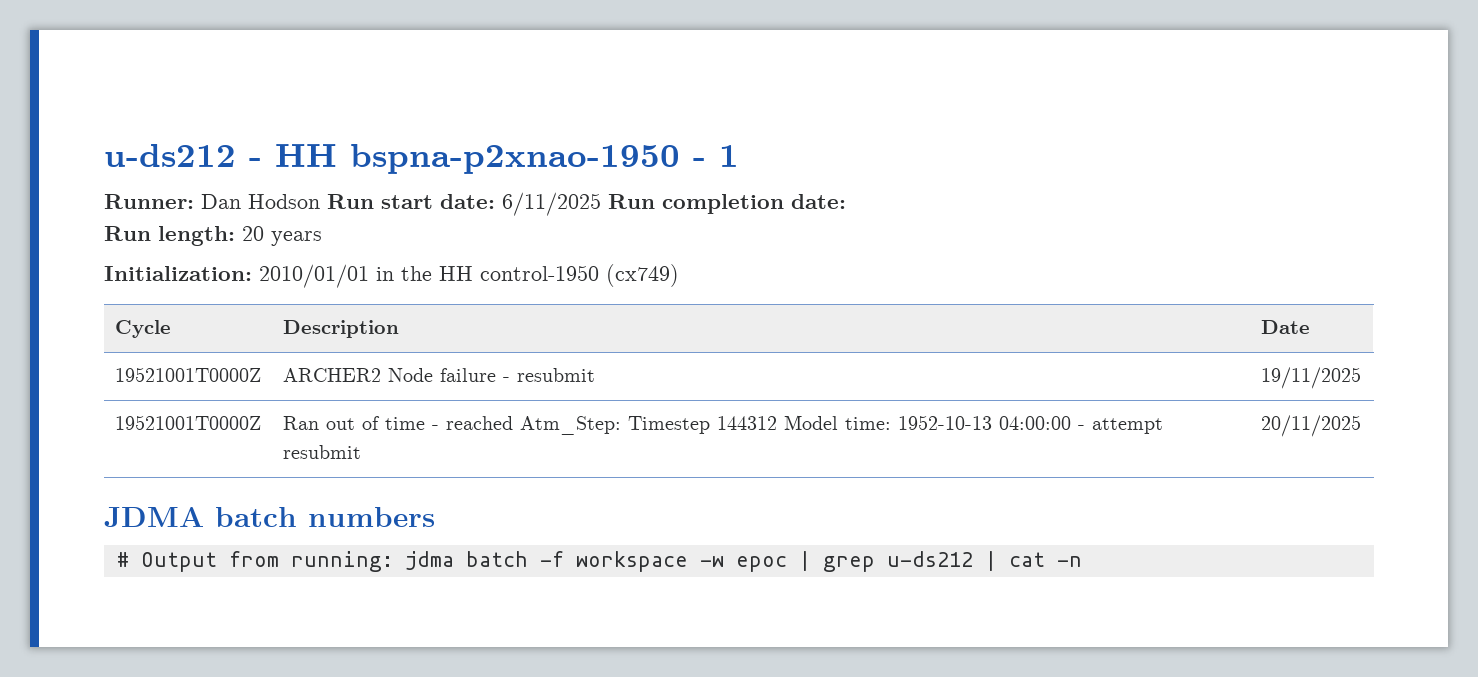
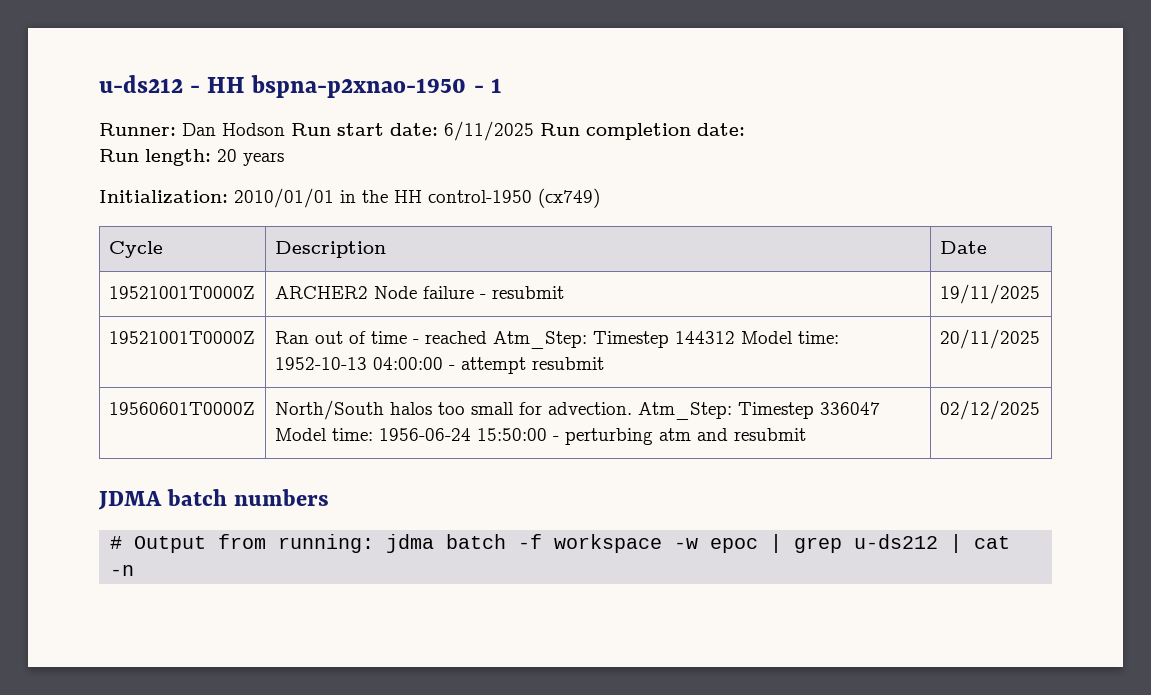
+ 19560601T0000Z | North/South halos too small for advection. Atm_Step: Timestep 336047 Model time: 1956-06-24 15:50:00 - perturbing atm and resubmit | 02/12/2025

